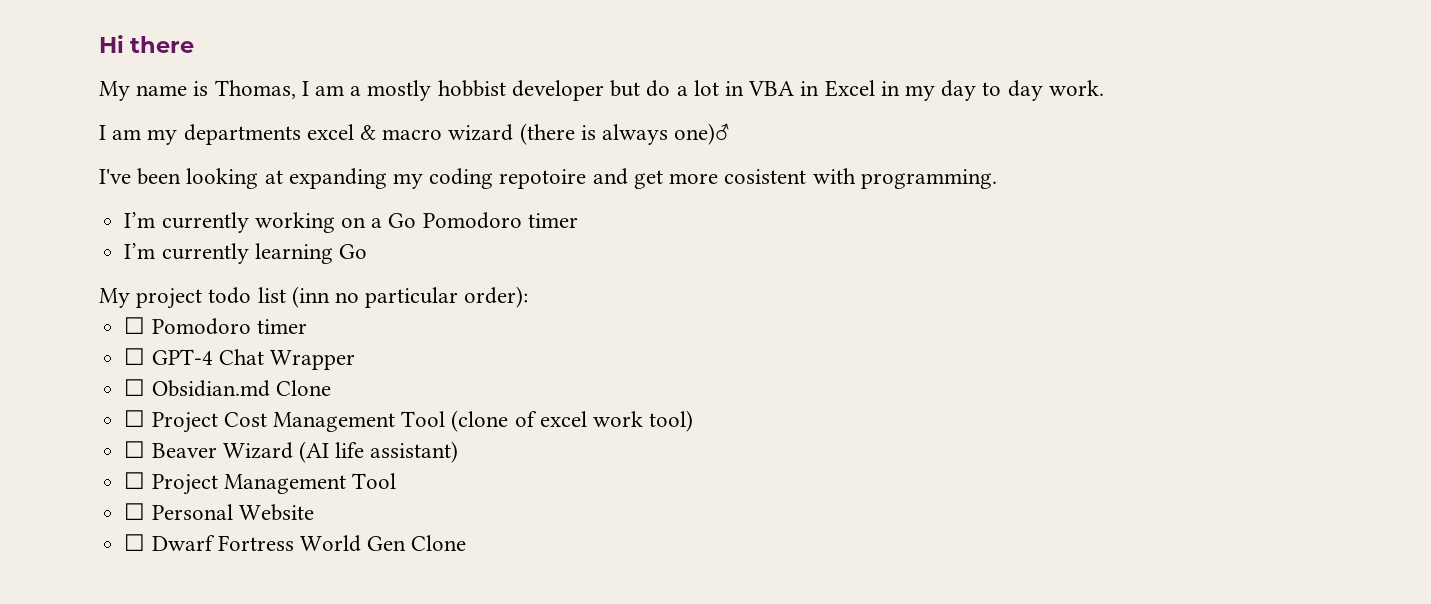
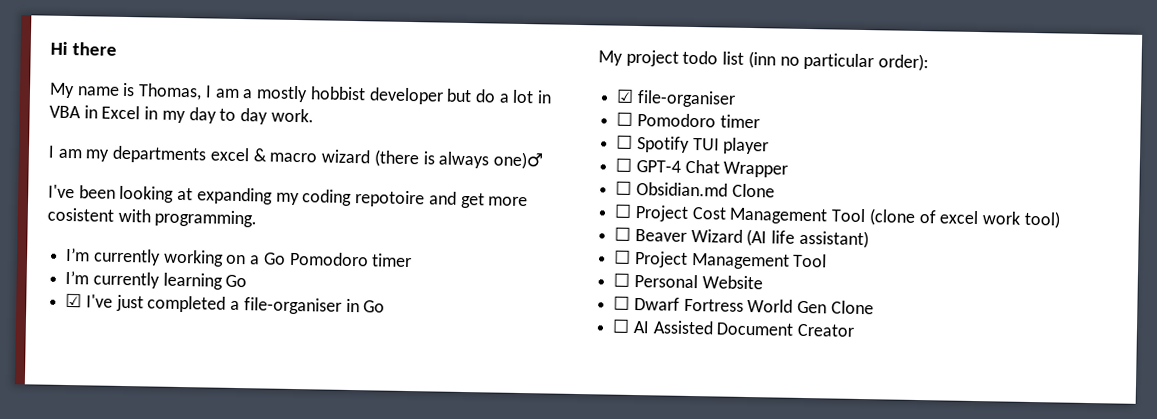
+ ☑ I've just completed a file-organiser in Go
+ ☑ file-organiser
+ ☐ Spotify TUI player
+ ☐ AI Assisted Document Creator

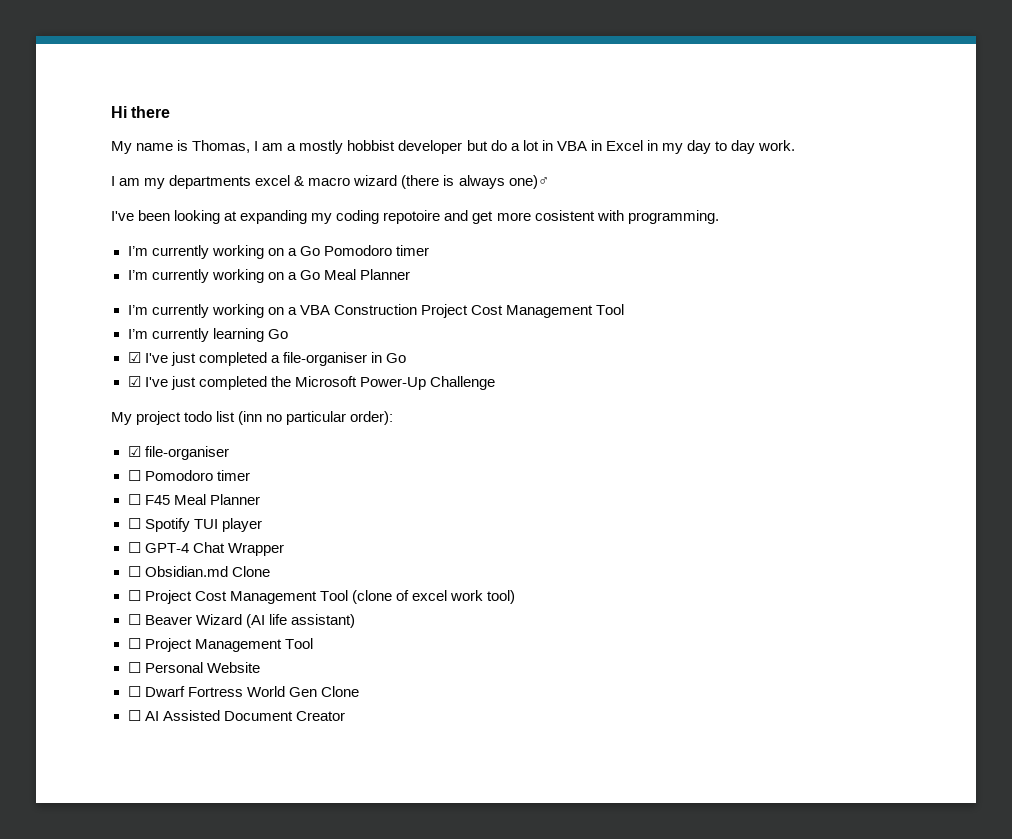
+ I’m currently working on a Go Meal Planner
+ I’m currently working on a VBA Construction Project Cost Management Tool
+ ☑ I've just completed the Microsoft Power-Up Challenge
+ ☐ F45 Meal Planner

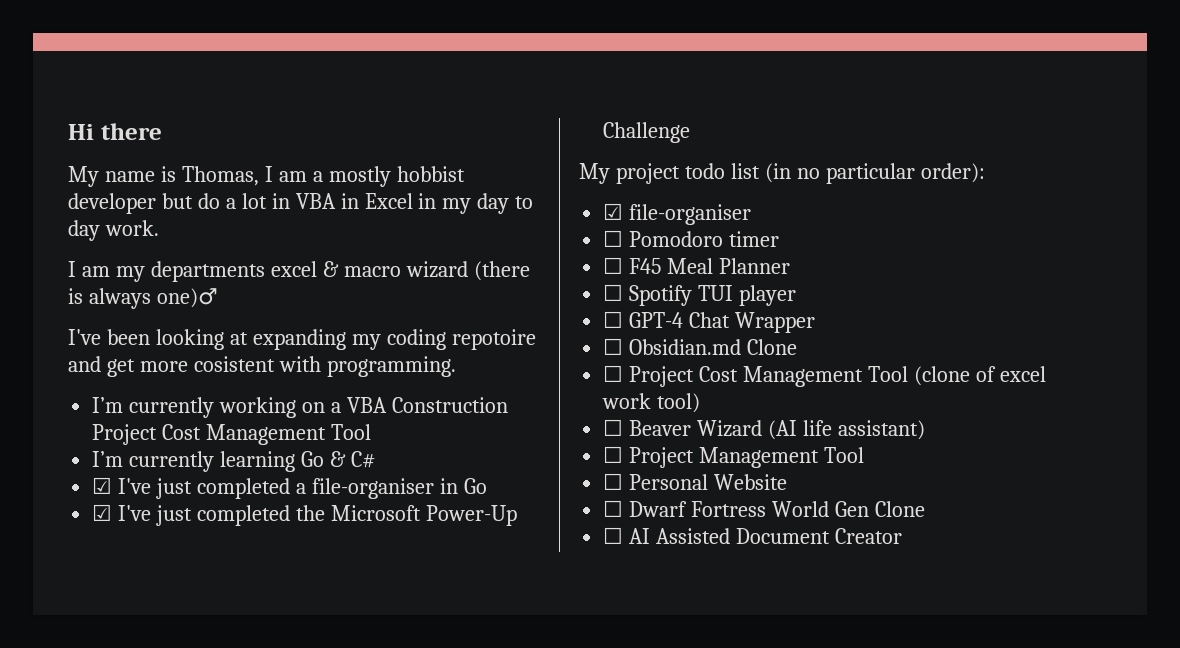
- I’m currently working on a Go Pomodoro timer
- I’m currently working on a Go Meal Planner
- I’m currently learning Go
+ I’m currently learning Go & C#
- My project todo list (inn no particular order):
+ My project todo list (in no particular order):

